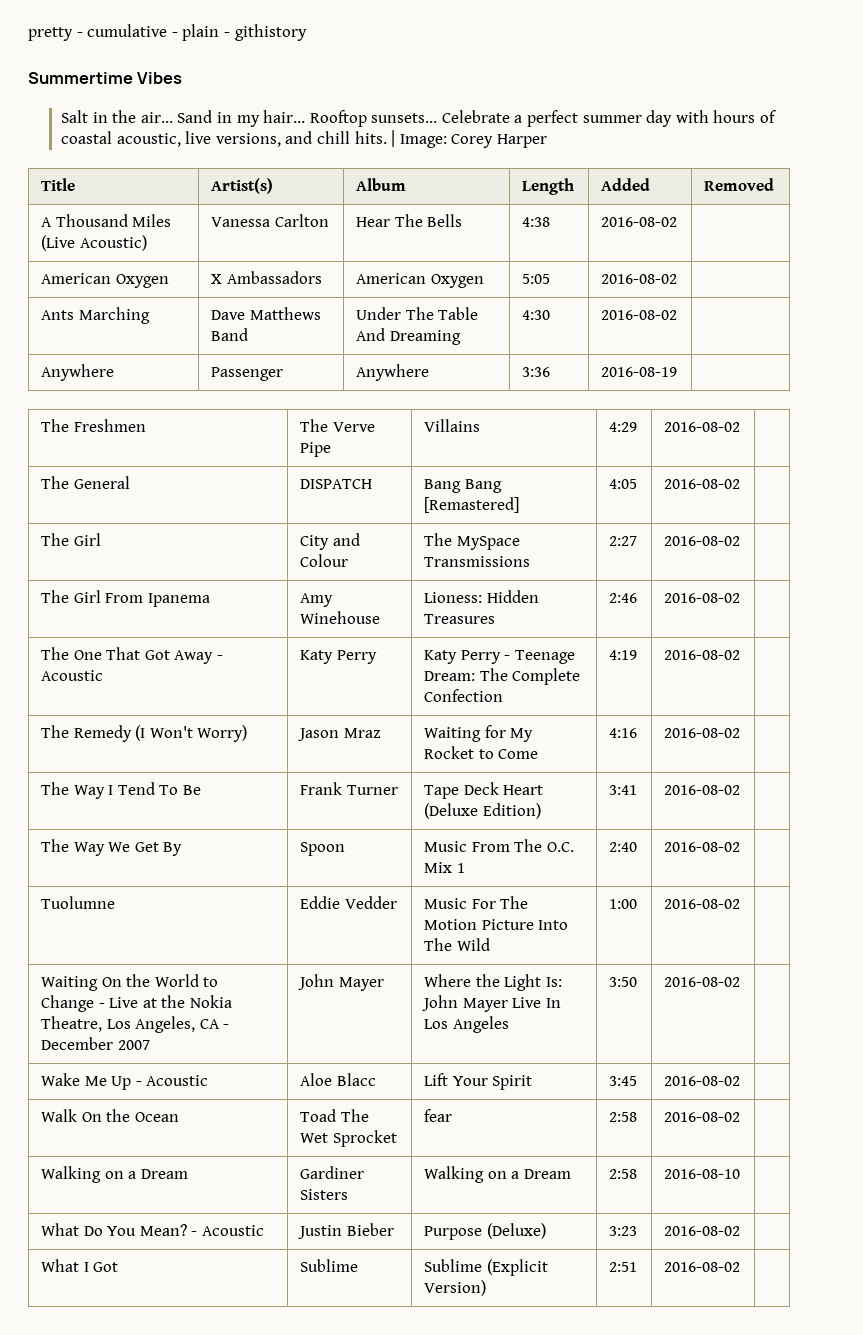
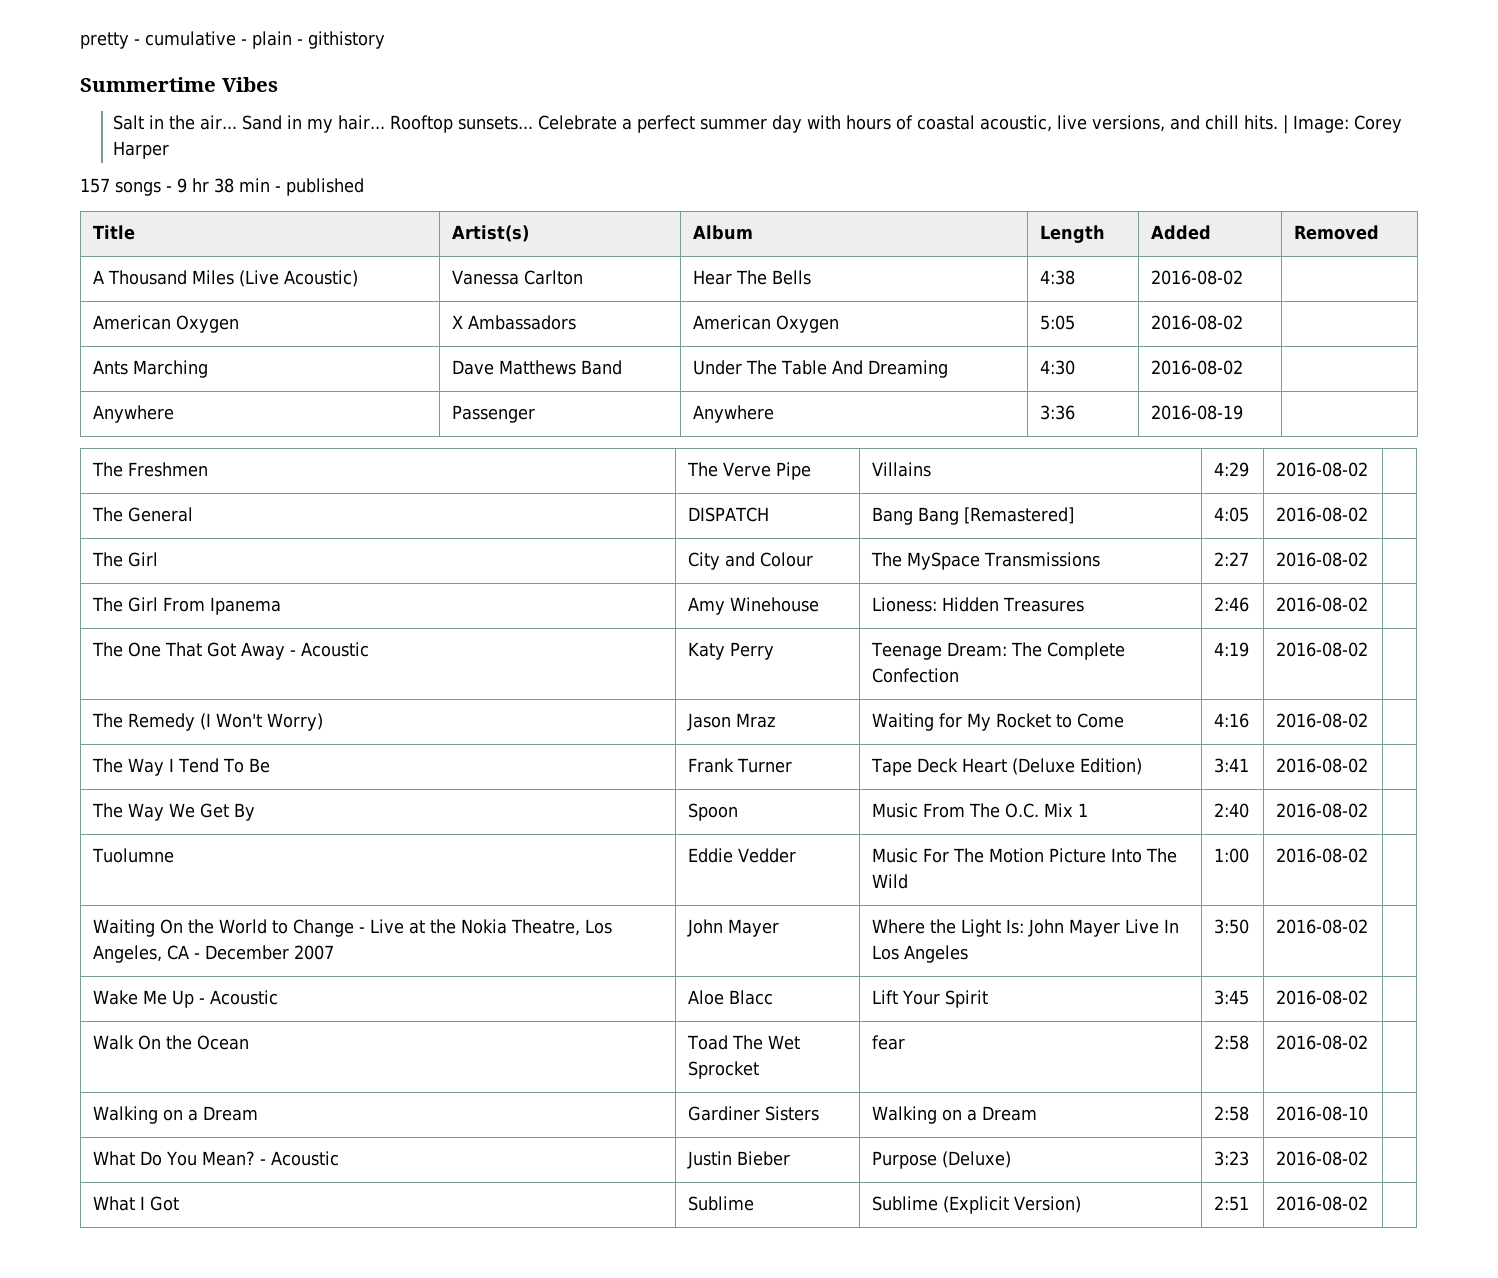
+ 157 songs - 9 hr 38 min - published
- The One That Got Away - Acoustic | Katy Perry | Katy Perry - Teenage Dream: The Complete Confection | 4:19 | 2016-08-02 |
+ The One That Got Away - Acoustic | Katy Perry | Teenage Dream: The Complete Confection | 4:19 | 2016-08-02 |

